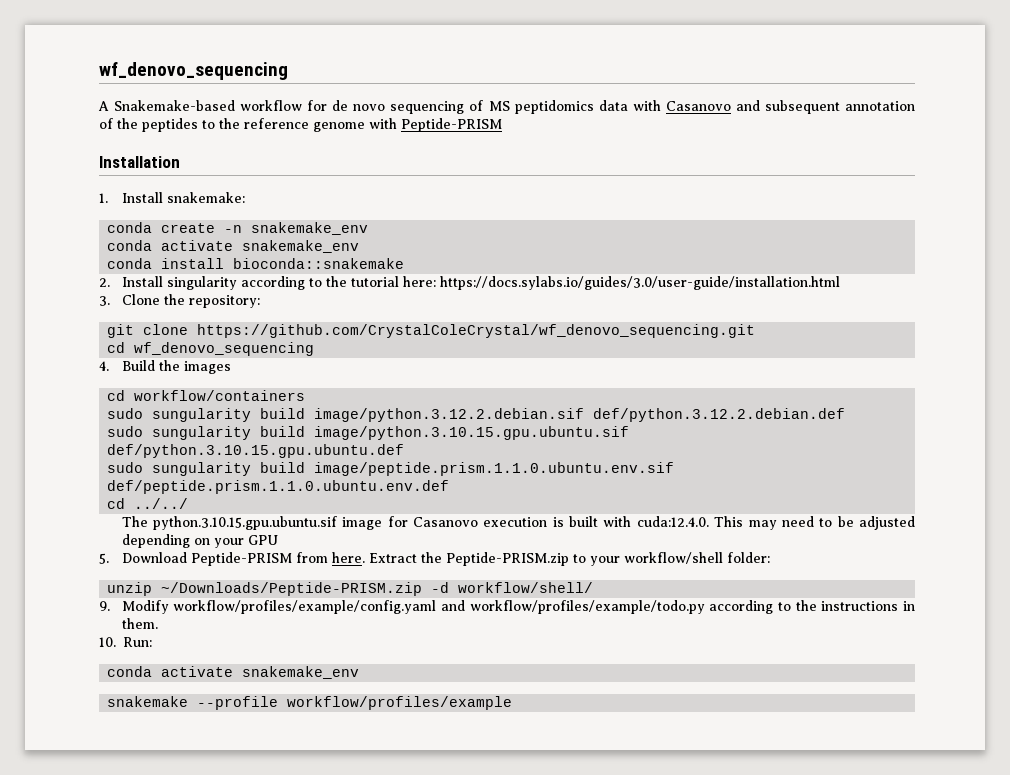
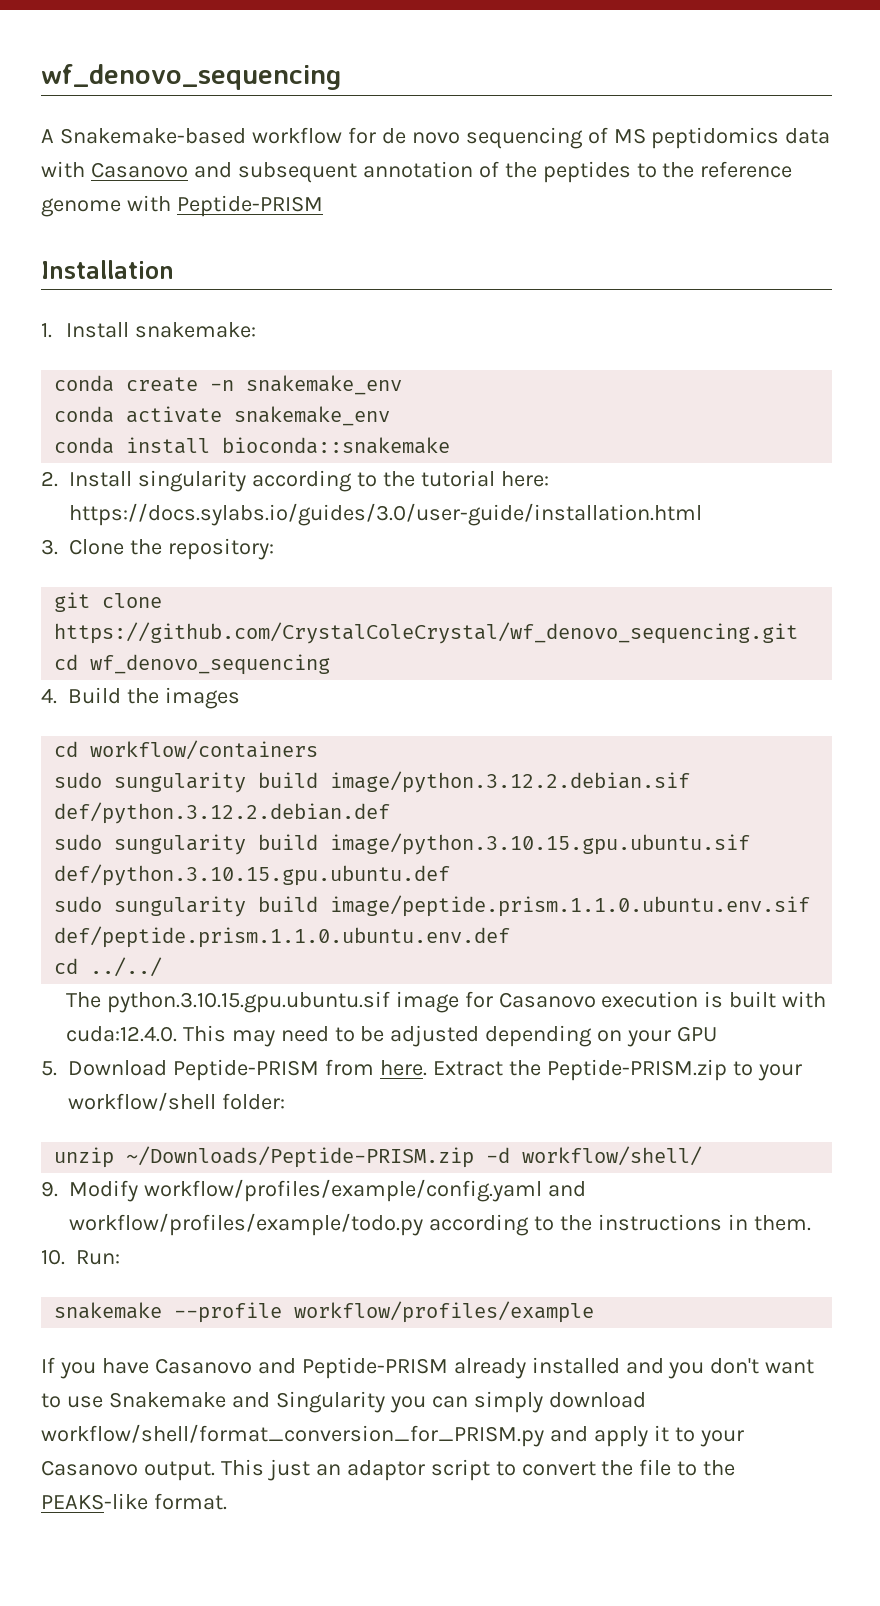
  10. Run:
- conda activate snakemake_env
+ If you have Casanovo and Peptide-PRISM already installed and you don't want to use Snakemake and Singularity you can simply download workflow/shell/format_conversion_for_PRISM.py and apply it to your Casanovo output. This just an adaptor script to convert the file to the PEAKS-like format.

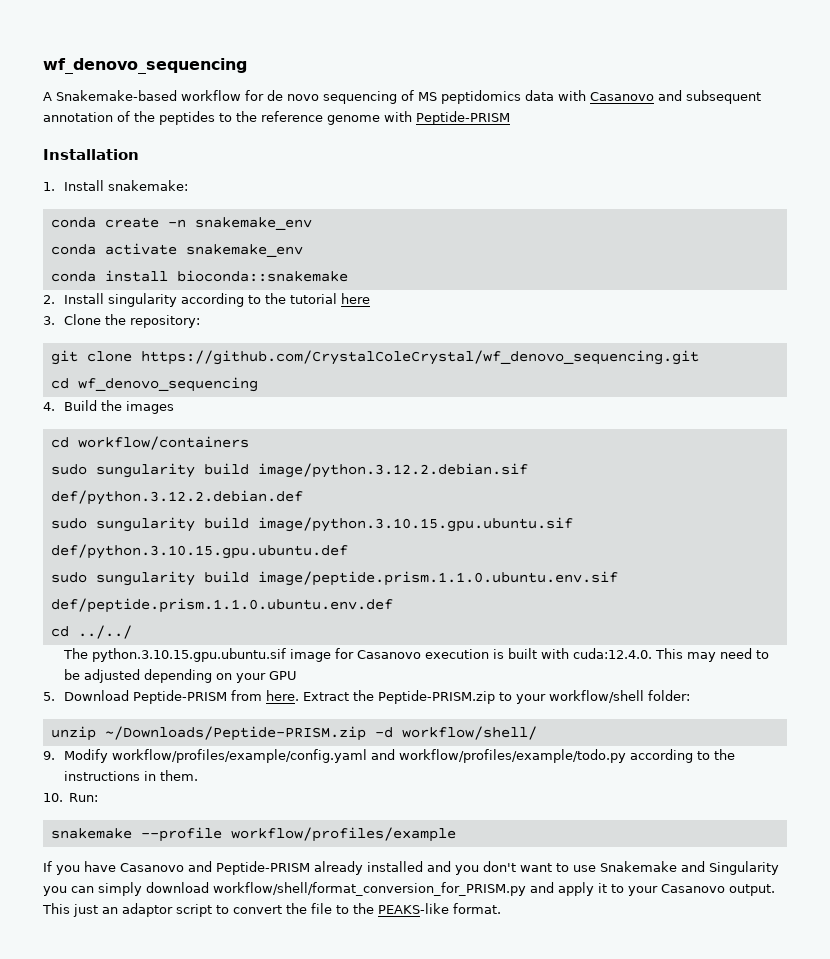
- 2. Install singularity according to the tutorial here: https://docs.sylabs.io/guides/3.0/user-guide/installation.html
+ 2. Install singularity according to the tutorial here

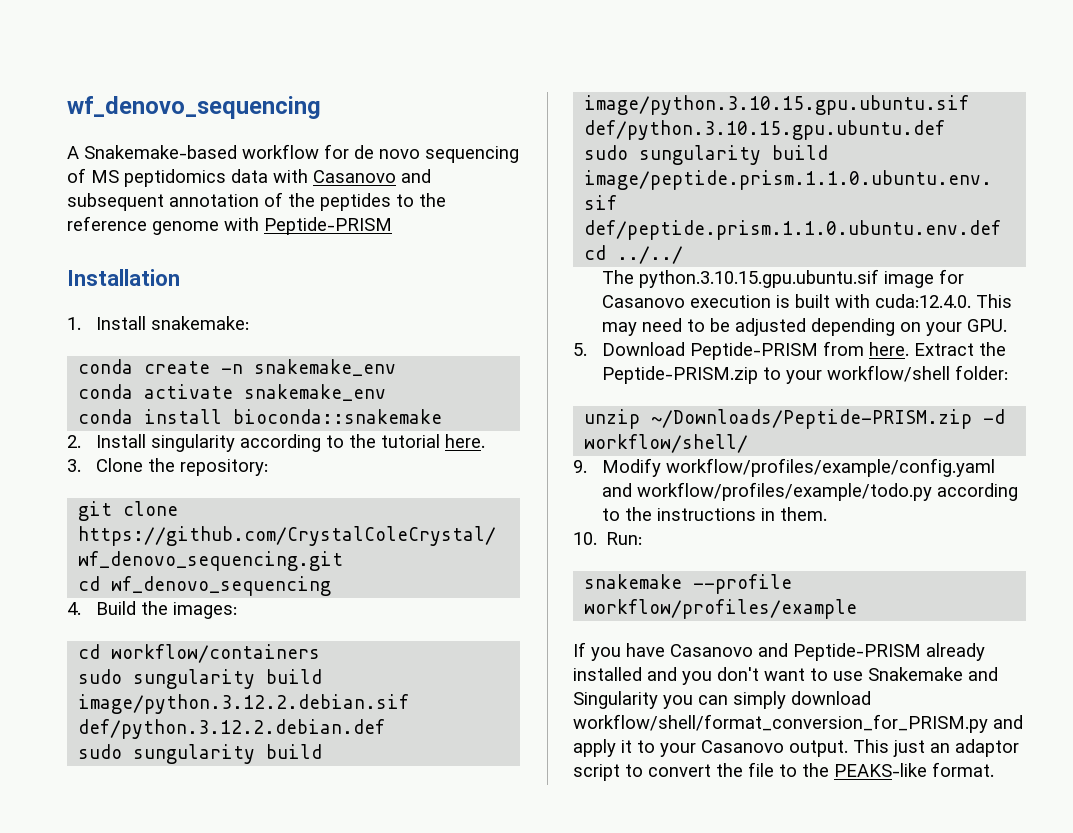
- 2. Install singularity according to the tutorial here
+ 2. Install singularity according to the tutorial here.
- 4. Build the images
+ 4. Build the images:
- The python.3.10.15.gpu.ubuntu.sif image for Casanovo execution is built with cuda:12.4.0. This may need to be adjusted depending on your GPU
+ The python.3.10.15.gpu.ubuntu.sif image for Casanovo execution is built with cuda:12.4.0. This may need to be adjusted depending on your GPU.

